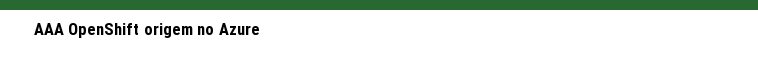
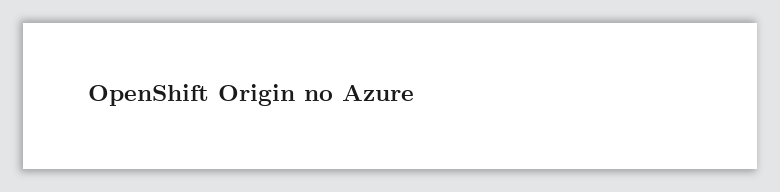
- AAA OpenShift origem no Azure
+ OpenShift Origin no Azure

